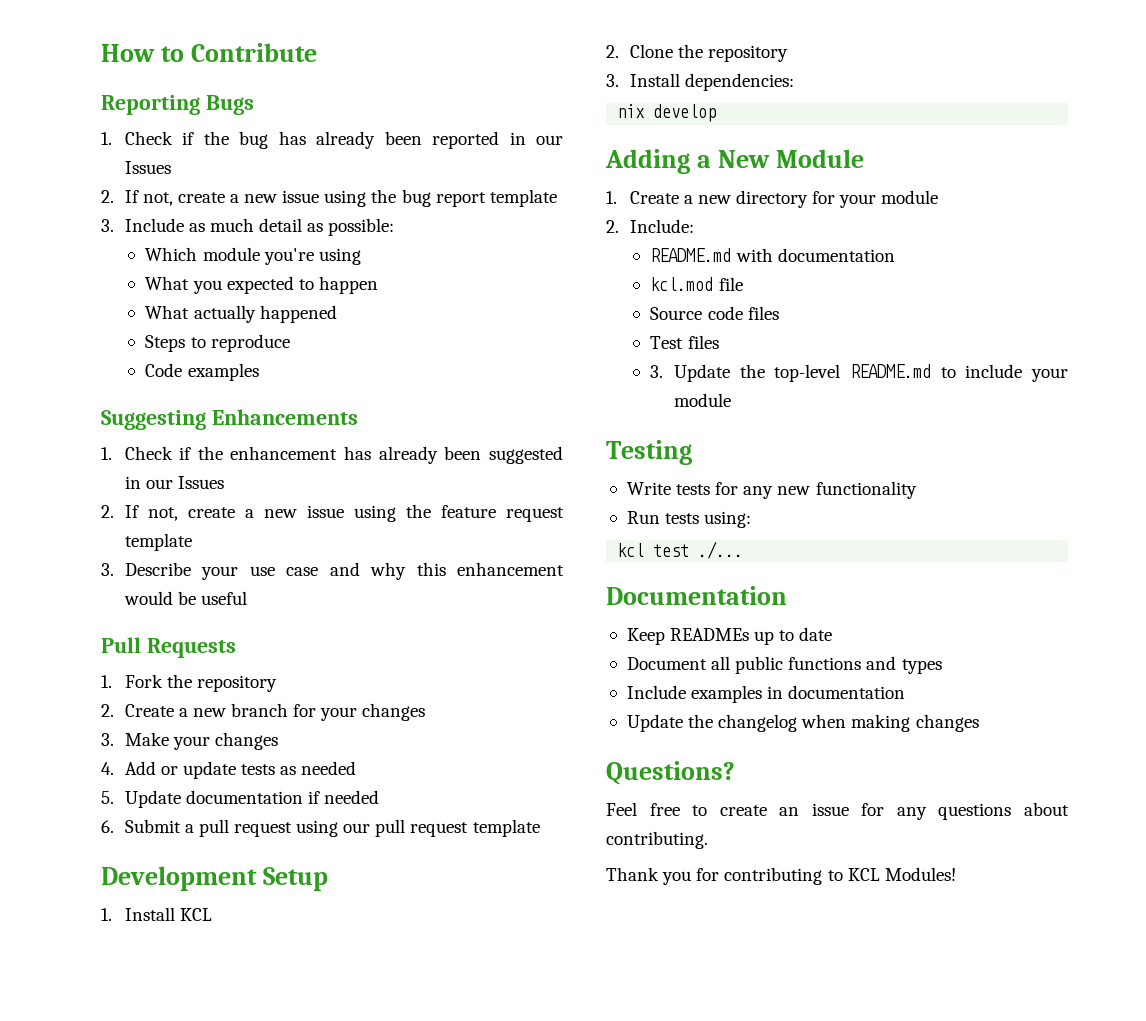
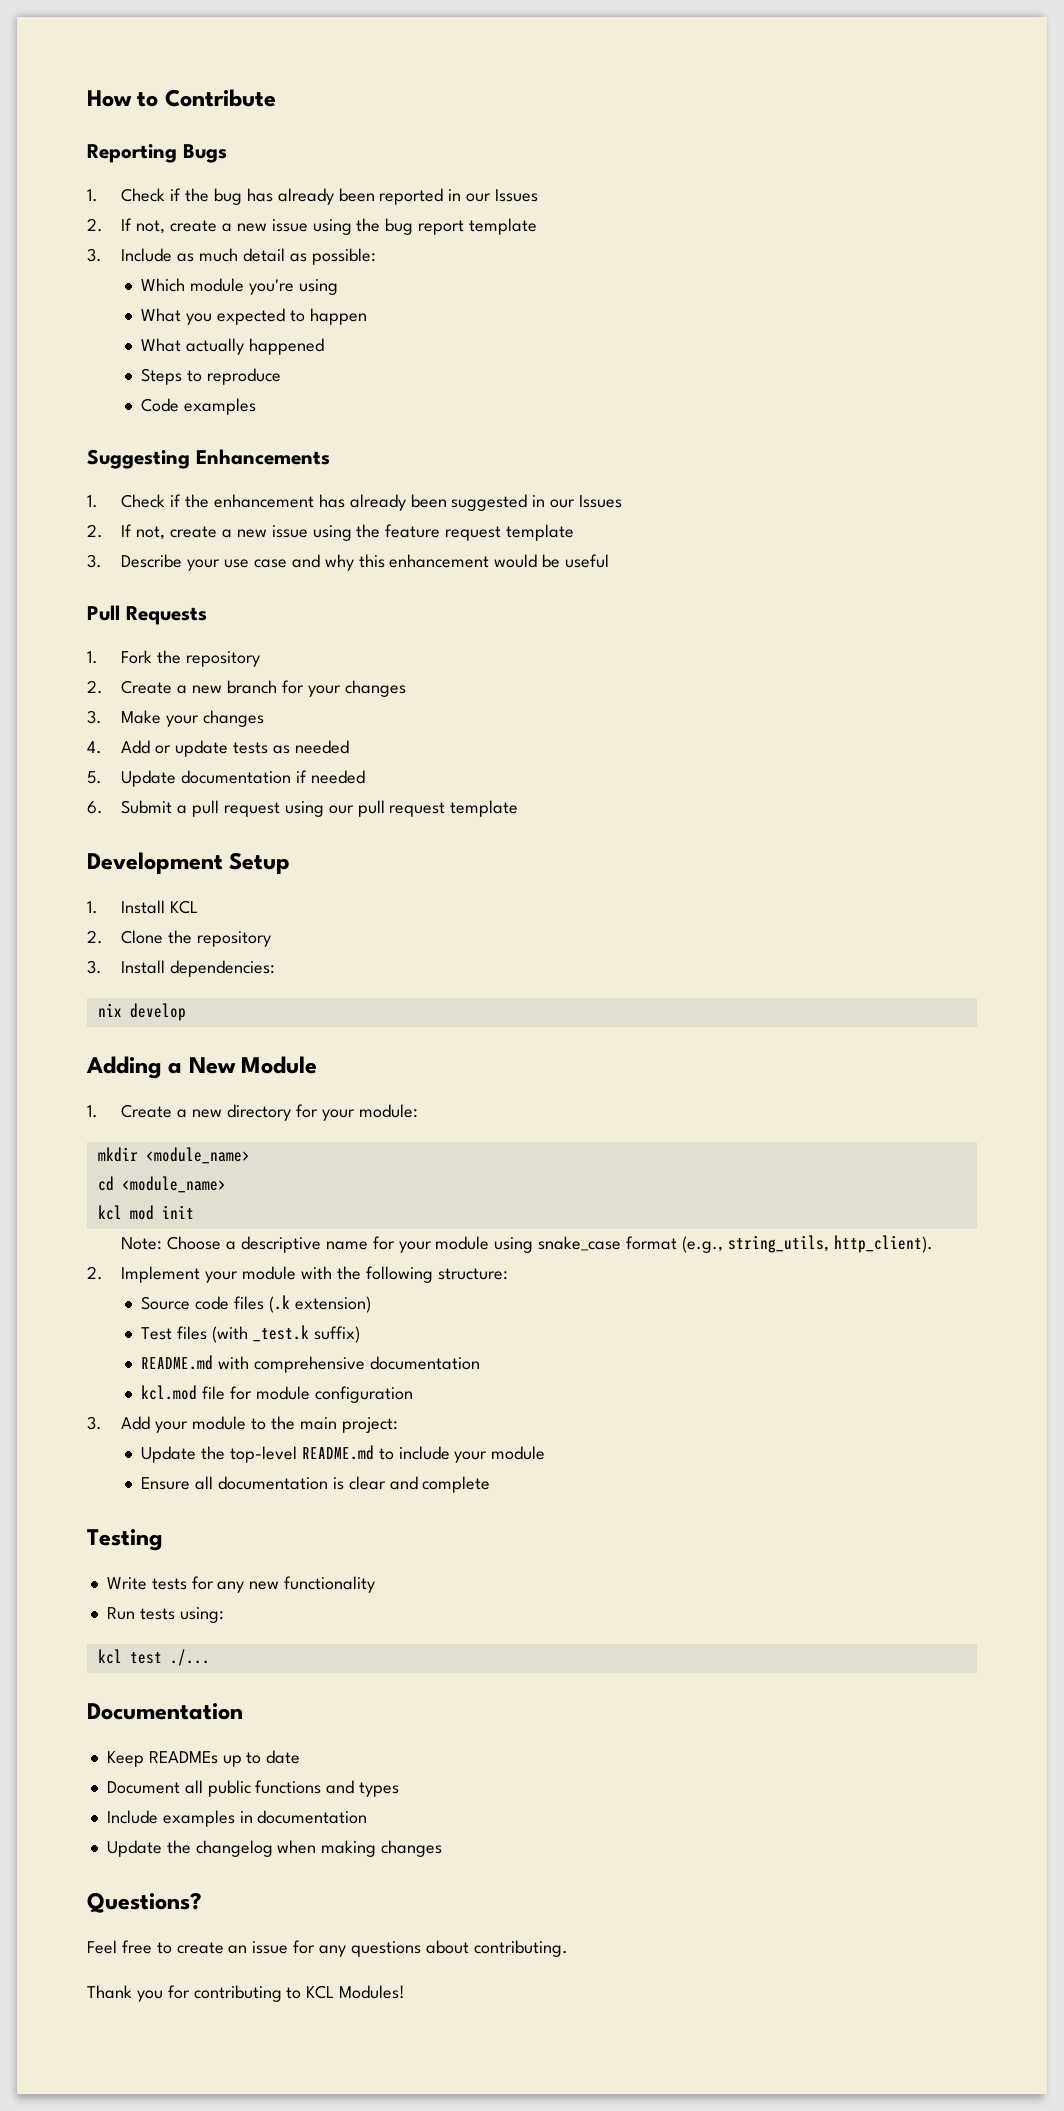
- 1. Create a new directory for your module
- 2. Include:
+ 1. Create a new directory for your module:
+ mkdir <module_name>
+ cd <module_name>
+ kcl mod init
+ Note: Choose a descriptive name for your module using snake_case format (e.g., string_utils, http_client).
+ 2. Implement your module with the following structure:
+ Source code files (.k extension)
+ Test files (with _test.k suffix)
- README.md with documentation
+ README.md with comprehensive documentation
- kcl.mod file
- Source code files
- Test files
- 3. Update the top-level README.md to include your module
+ kcl.mod file for module configuration
+ 3. Add your module to the main project:
+ Update the top-level README.md to include your module
+ Ensure all documentation is clear and complete

